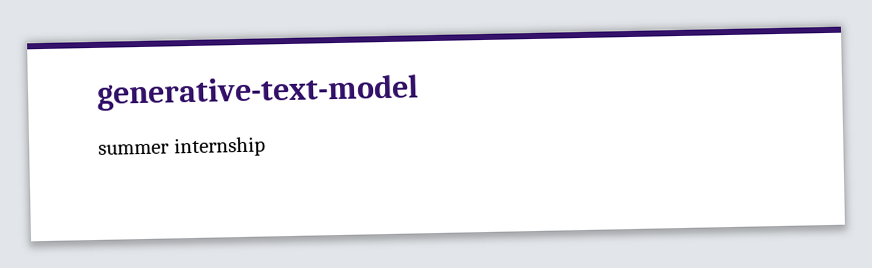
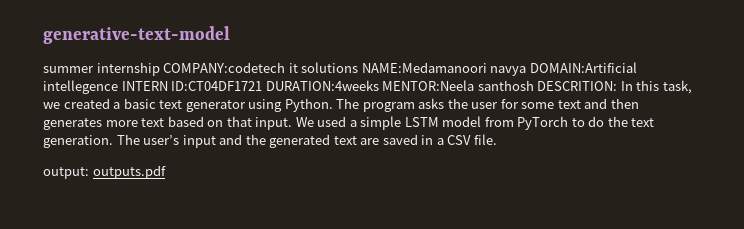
- summer internship
+ summer internship COMPANY:codetech it solutions NAME:Medamanoori navya DOMAIN:Artificial intellegence INTERN ID:CT04DF1721 DURATION:4weeks MENTOR:Neela santhosh DESCRITION: In this task, we created a basic text generator using Python. The program asks the user for some text and then generates more text based on that input. We used a simple LSTM model from PyTorch to do the text generation. The user’s input and the generated text are saved in a CSV file.
+ output: outputs.pdf

